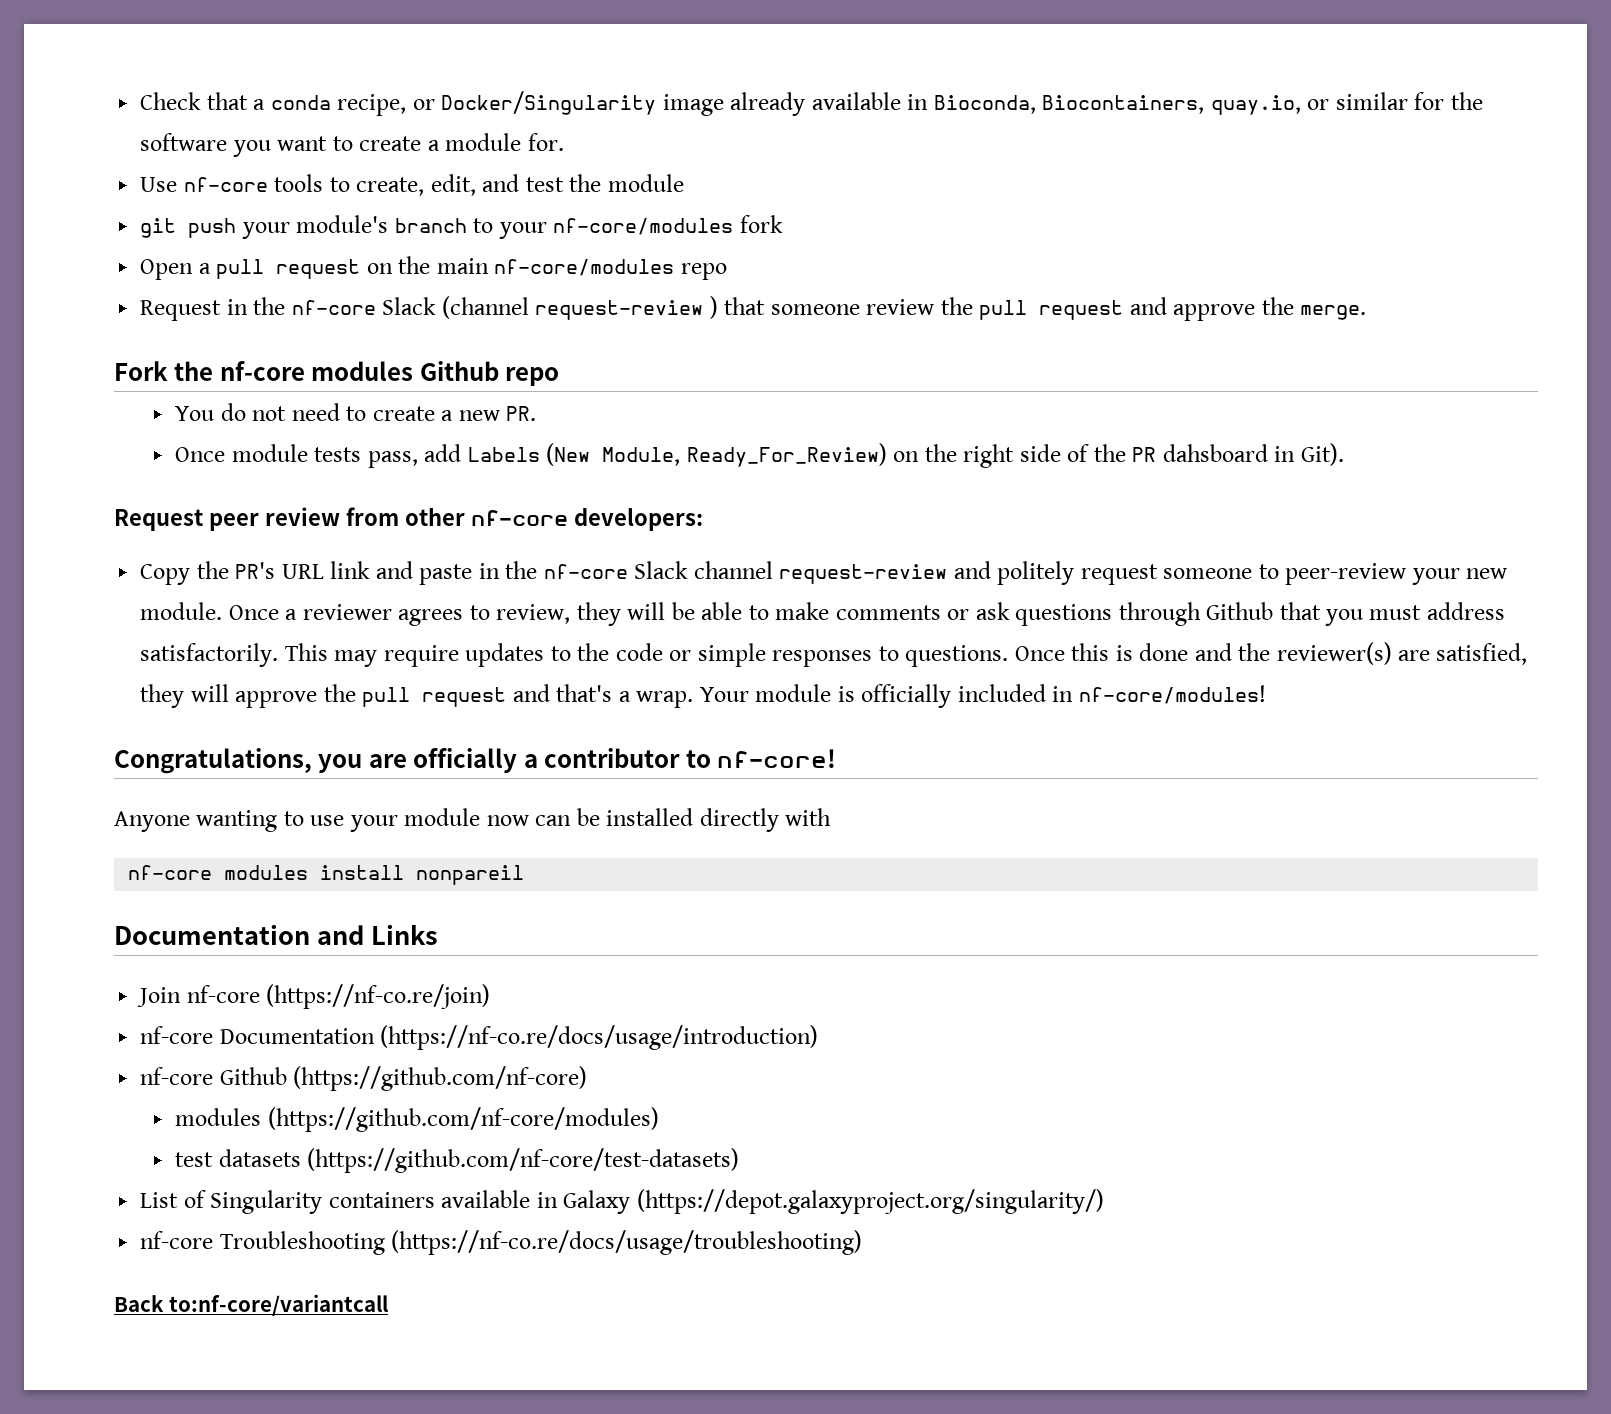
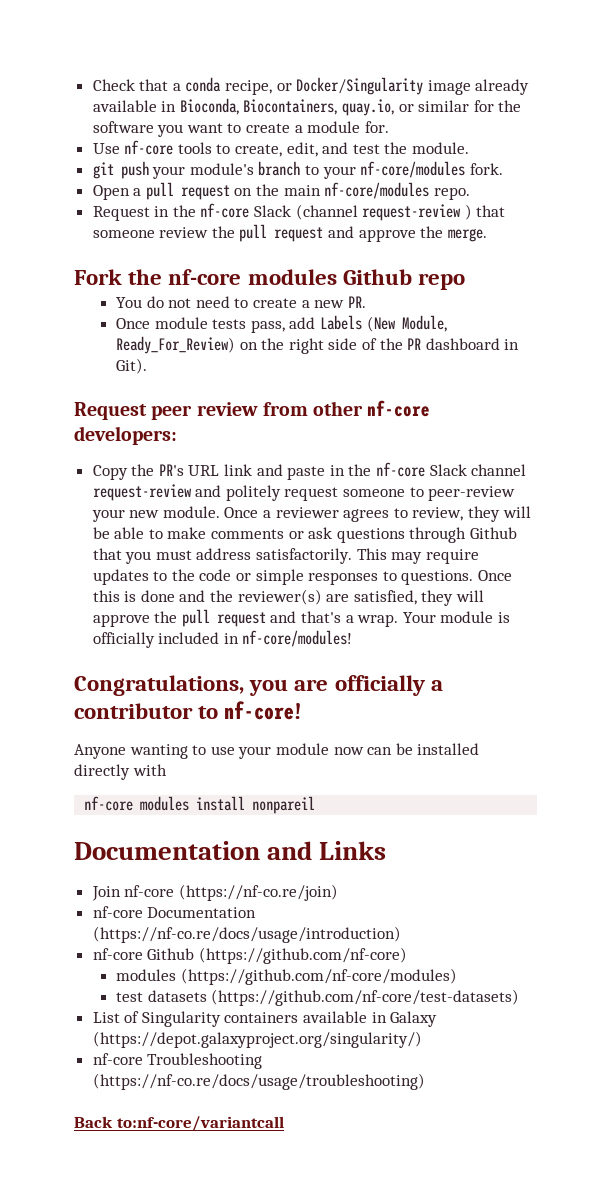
- Use nf-core tools to create, edit, and test the module
+ Use nf-core tools to create, edit, and test the module.
- git push your module's branch to your nf-core/modules fork
+ git push your module's branch to your nf-core/modules fork.
- Open a pull request on the main nf-core/modules repo
+ Open a pull request on the main nf-core/modules repo.
- Once module tests pass, add Labels (New Module, Ready_For_Review) on the right side of the PR dahsboard in Git).
+ Once module tests pass, add Labels (New Module, Ready_For_Review) on the right side of the PR dashboard in Git).

